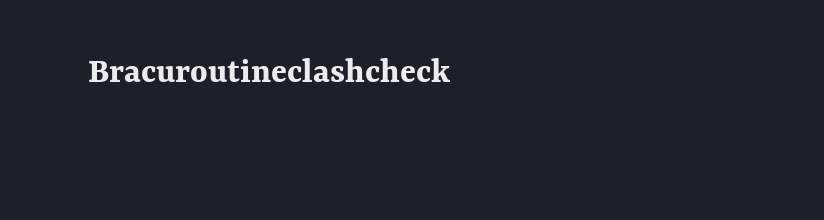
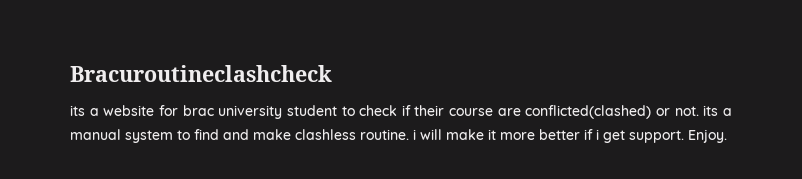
+ its a website for brac university student to check if their course are conflicted(clashed) or not. its a manual system to find and make clashless routine. i will make it more better if i get support. Enjoy.

